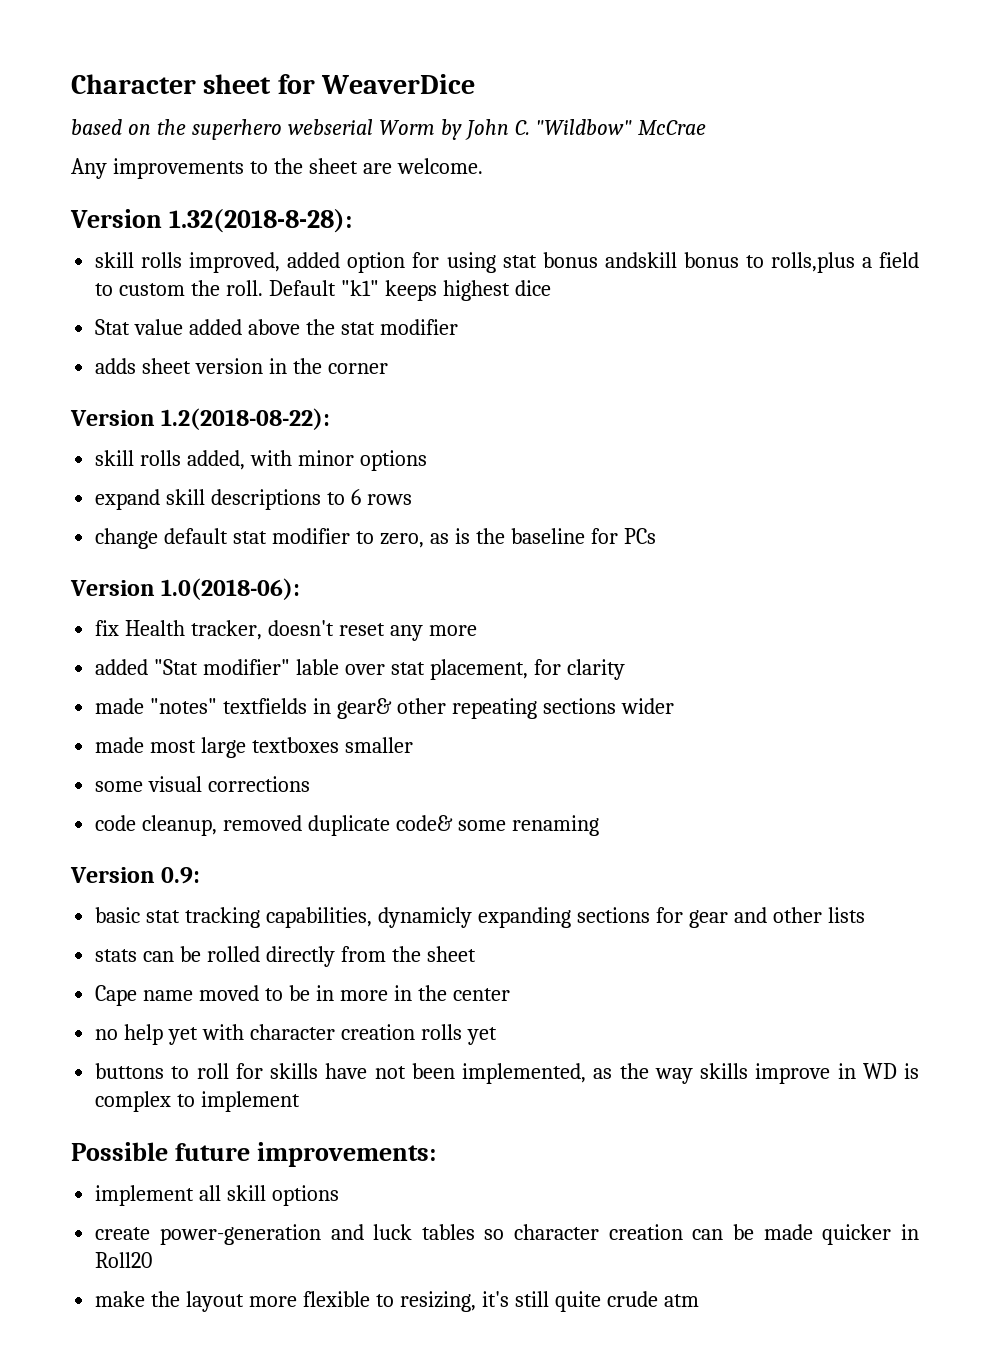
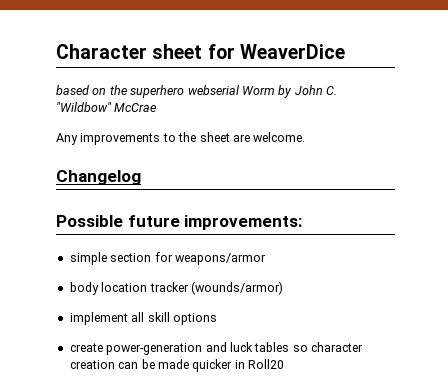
- Version 1.32(2018-8-28):
- skill rolls improved, added option for using stat bonus andskill bonus to rolls,plus a field to custom the roll. Default "k1" keeps highest dice
- Stat value added above the stat modifier
- adds sheet version in the corner
- Version 1.2(2018-08-22):
- skill rolls added, with minor options
- expand skill descriptions to 6 rows
- change default stat modifier to zero, as is the baseline for PCs
- Version 1.0(2018-06):
- fix Health tracker, doesn't reset any more
- added "Stat modifier" lable over stat placement, for clarity
- made "notes" textfields in gear& other repeating sections wider
- made most large textboxes smaller
- some visual corrections
- code cleanup, removed duplicate code& some renaming
- Version 0.9:
- basic stat tracking capabilities, dynamicly expanding sections for gear and other lists
- stats can be rolled directly from the sheet
- Cape name moved to be in more in the center
- no help yet with character creation rolls yet
- buttons to roll for skills have not been implemented, as the way skills improve in WD is complex to implement
+ Changelog
  Possible future improvements:
+ simple section for weapons/armor
+ body location tracker (wounds/armor)
- make the layout more flexible to resizing, it's still quite crude atm

